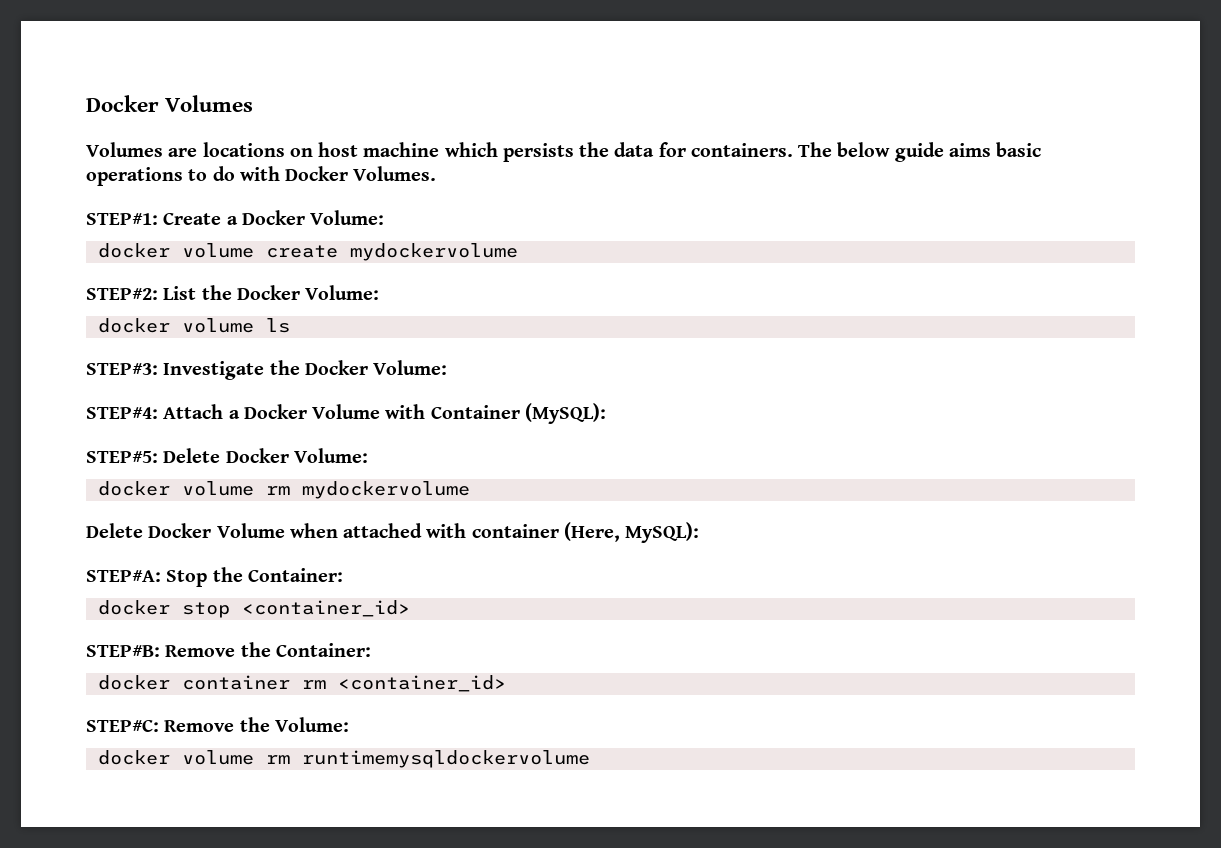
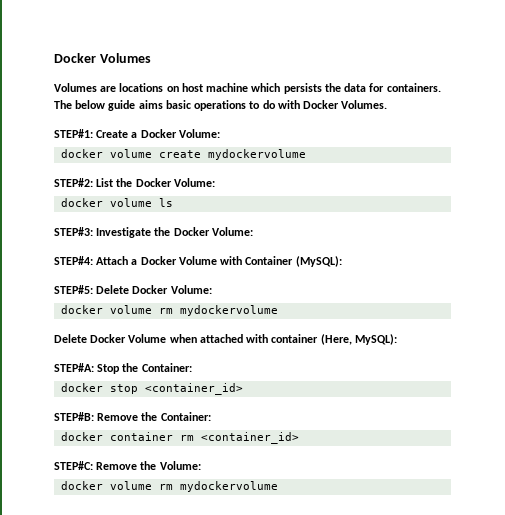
  STEP#C: Remove the Volume:
- docker volume rm runtimemysqldockervolume
+ docker volume rm mydockervolume

